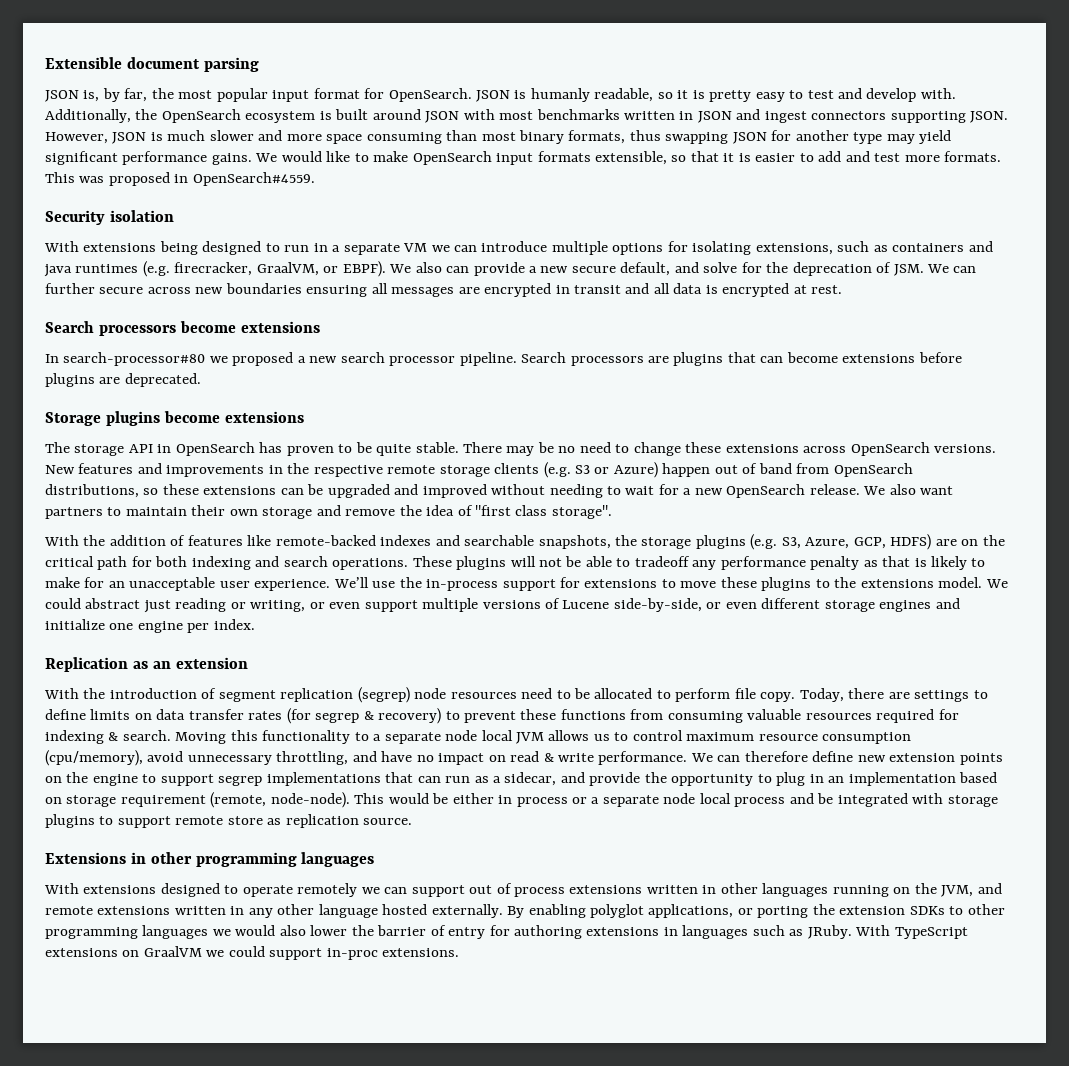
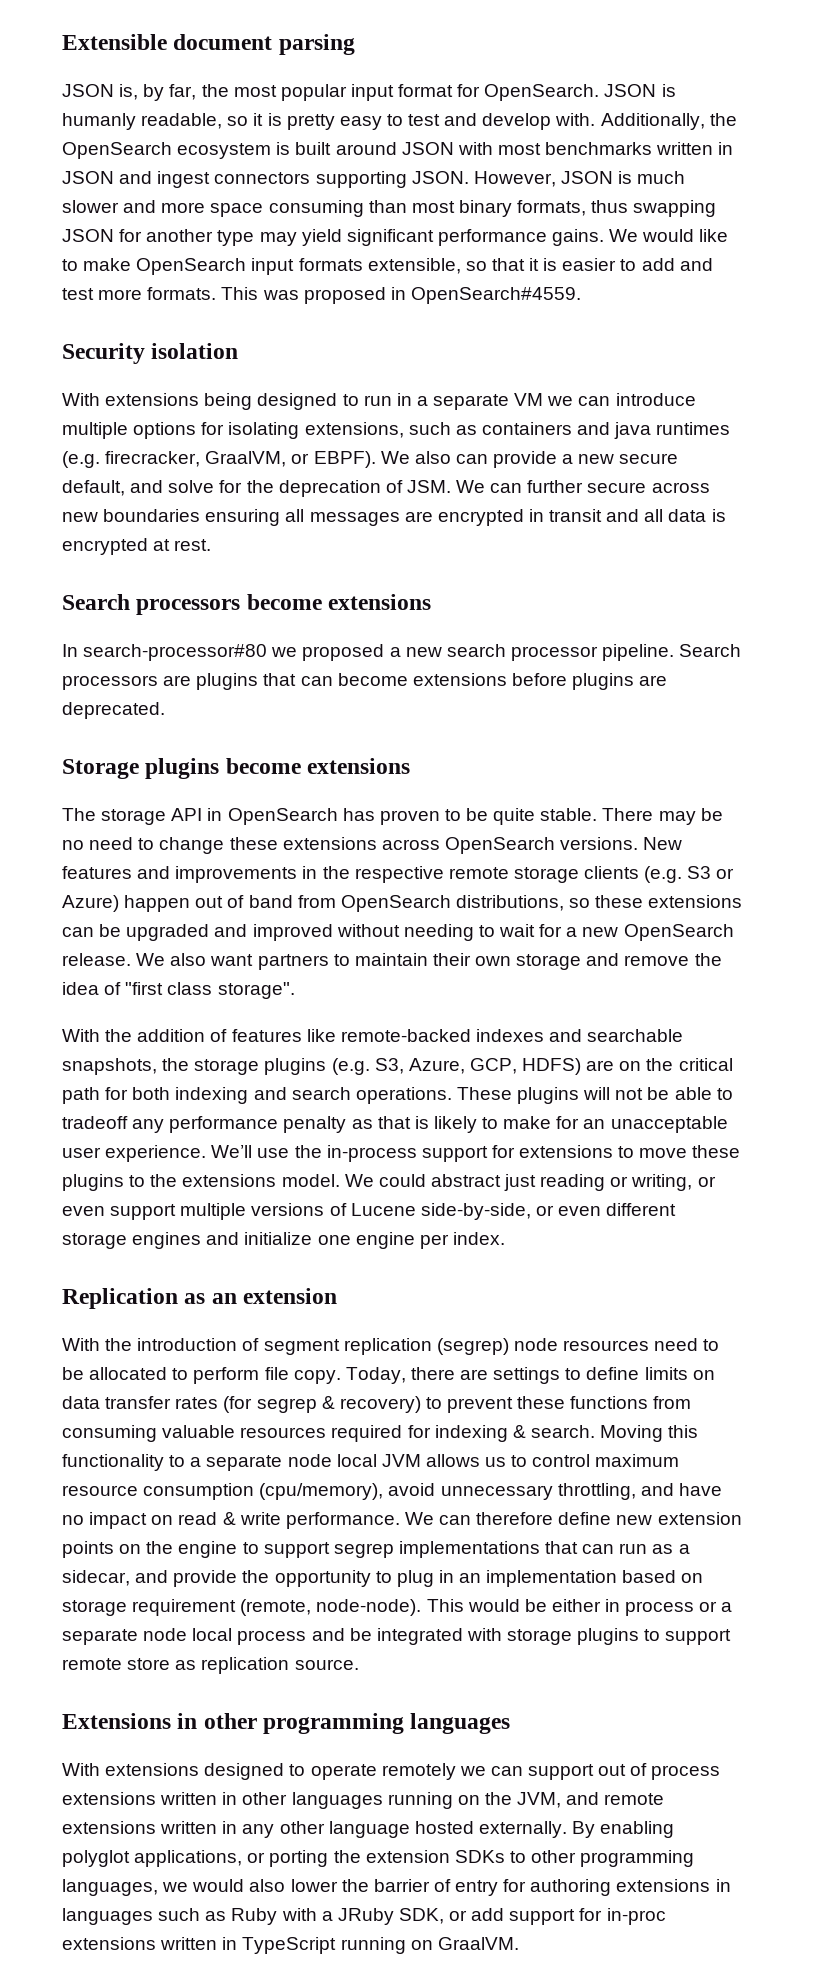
- By enabling polyglot applications, or porting the extension SDKs to other programming languages we would also lower the barrier of entry for authoring extensions in languages such as JRuby. With TypeScript extensions on GraalVM we could support in-proc extensions.
+ By enabling polyglot applications, or porting the extension SDKs to other programming languages, we would also lower the barrier of entry for authoring extensions in languages such as Ruby with a JRuby SDK, or add support for in-proc extensions written in TypeScript running on GraalVM.

